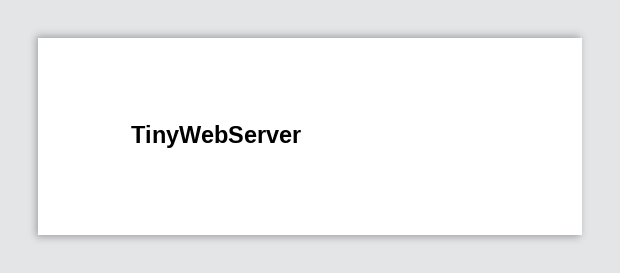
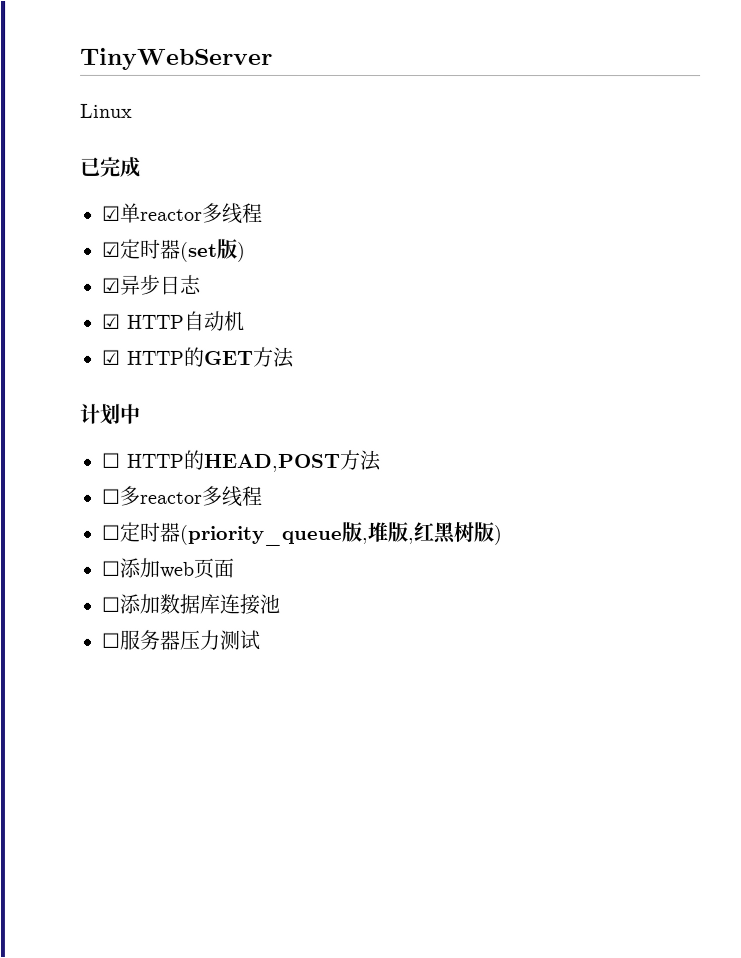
+ Linux
+ 已完成
+ ☑单reactor多线程
+ ☑定时器(set版)
+ ☑异步日志
+ ☑ HTTP自动机
+ ☑ HTTP的GET方法
+ 计划中
+ ☐ HTTP的HEAD,POST方法
+ ☐多reactor多线程
+ ☐定时器(priority_queue版,堆版,红黑树版)
+ ☐添加web页面
+ ☐添加数据库连接池
+ ☐服务器压力测试

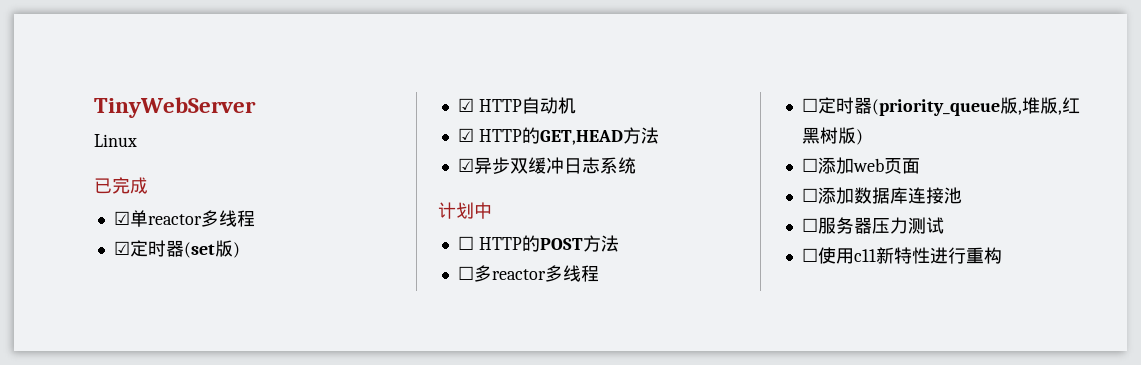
- ☑异步日志
- ☑ HTTP的GET方法
+ ☑ HTTP的GET,HEAD方法
+ ☑异步双缓冲日志系统
- ☐ HTTP的HEAD,POST方法
+ ☐ HTTP的POST方法
+ ☐使用c11新特性进行重构

